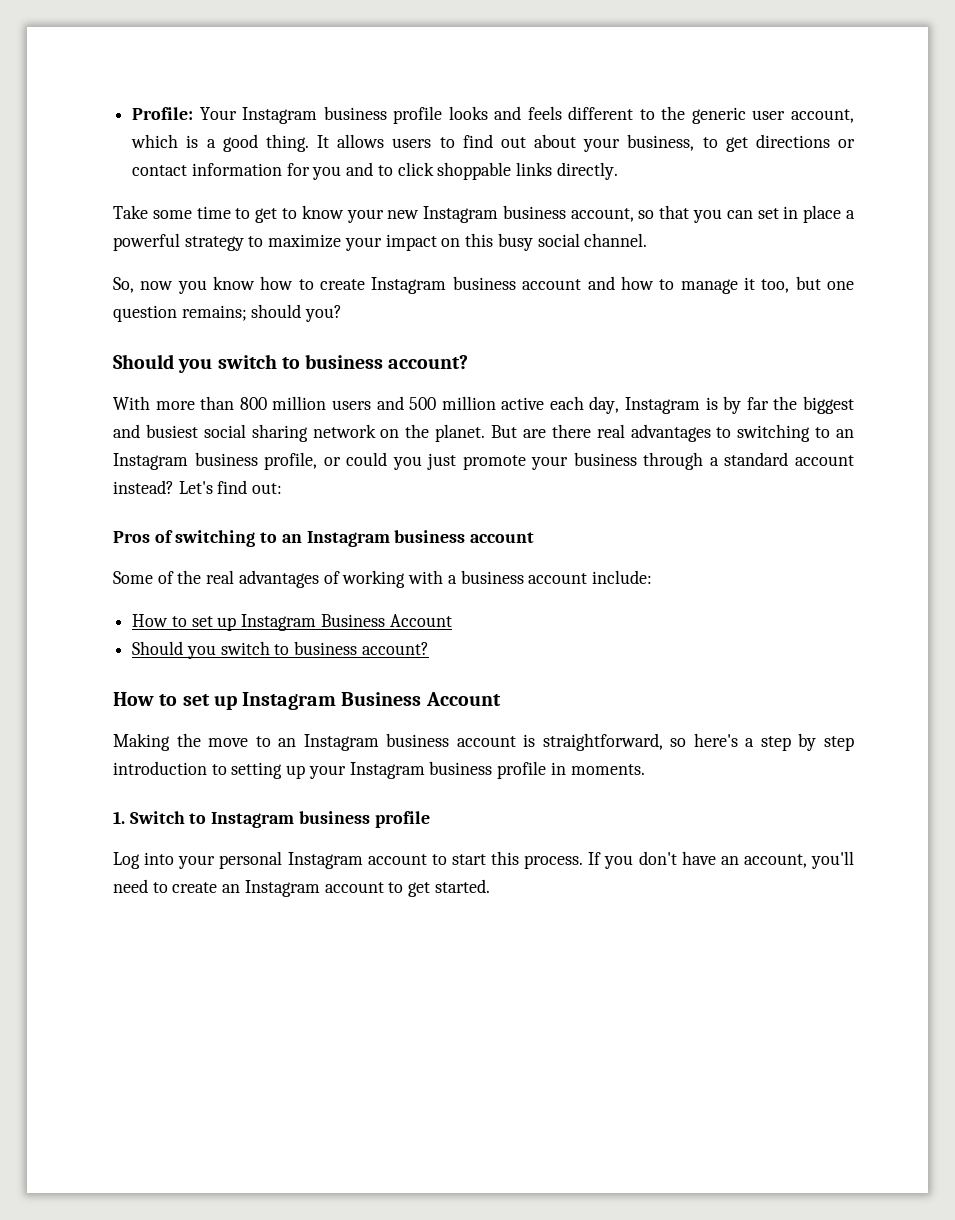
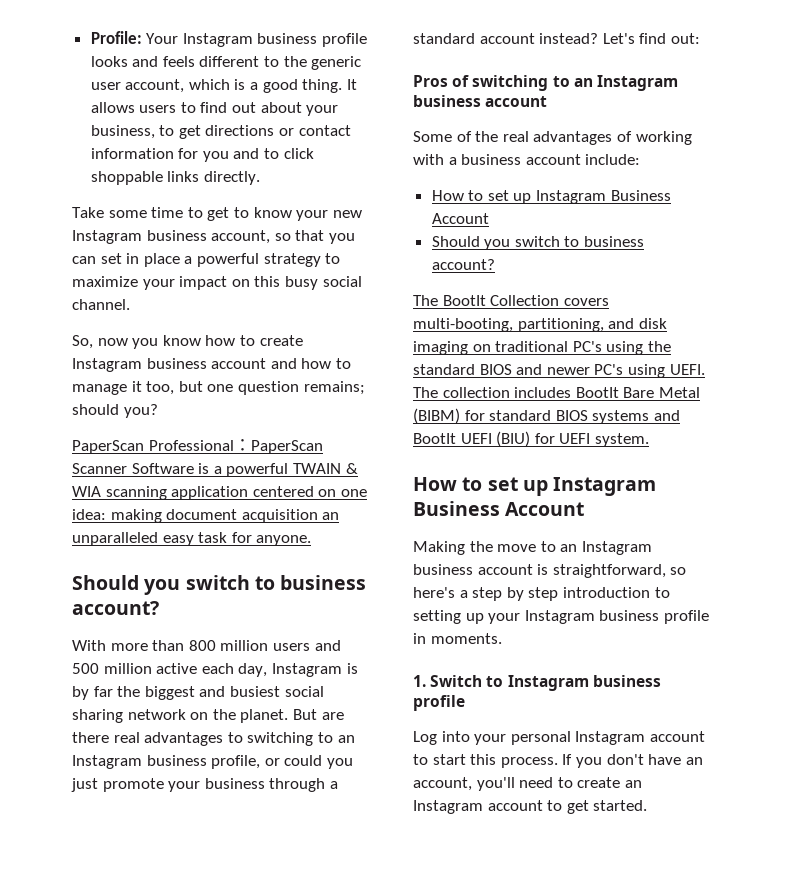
+ PaperScan Professional：PaperScan Scanner Software is a powerful TWAIN & WIA scanning application centered on one idea: making document acquisition an unparalleled easy task for anyone.
+ The BootIt Collection covers multi-booting, partitioning, and disk imaging on traditional PC's using the standard BIOS and newer PC's using UEFI. The collection includes BootIt Bare Metal (BIBM) for standard BIOS systems and BootIt UEFI (BIU) for UEFI system.

